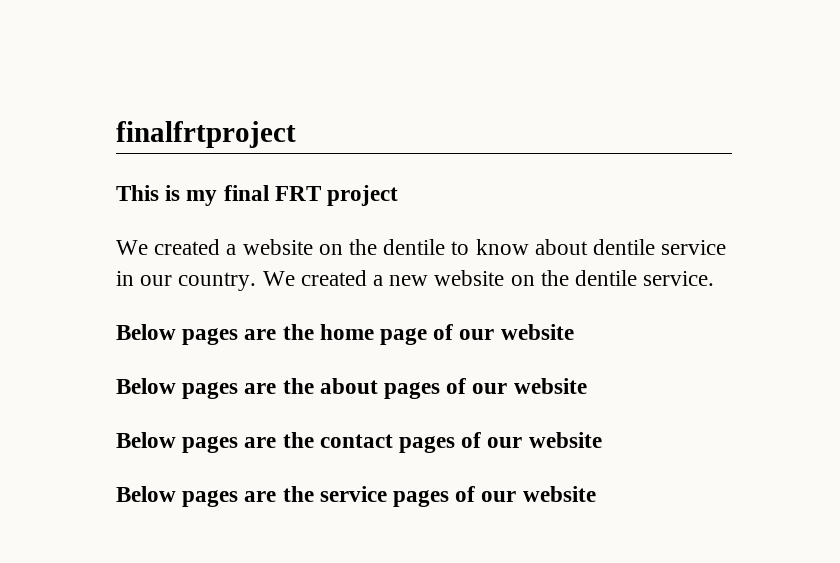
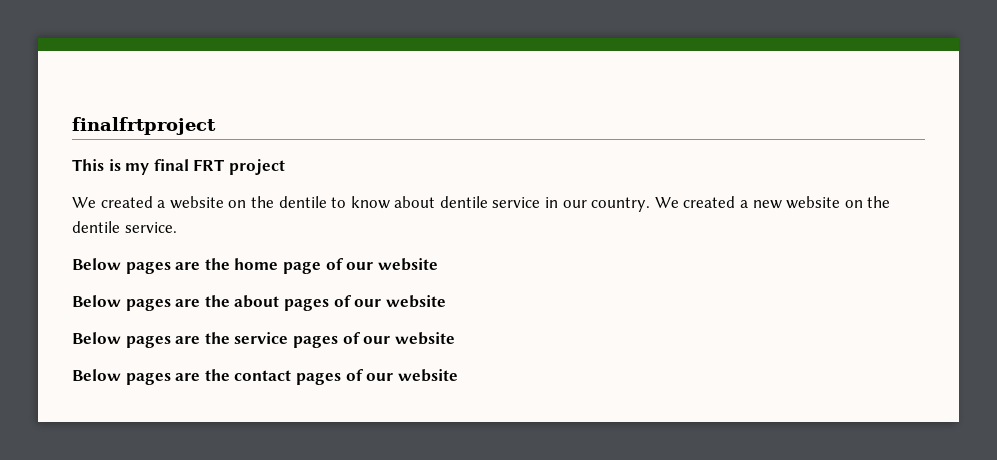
+ Below pages are the service pages of our website
  Below pages are the contact pages of our website
- Below pages are the service pages of our website

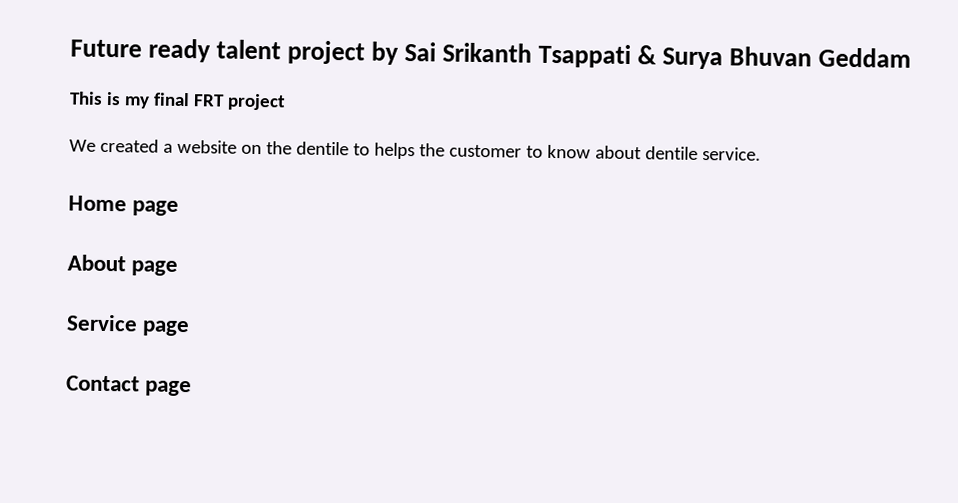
- finalfrtproject
+ Future ready talent project by Sai Srikanth Tsappati & Surya Bhuvan Geddam
- We created a website on the dentile to know about dentile service in our country. We created a new website on the dentile service.
- Below pages are the home page of our website
- Below pages are the about pages of our website
- Below pages are the service pages of our website
- Below pages are the contact pages of our website
+ We created a website on the dentile to helps the customer to know about dentile service.
+ Home page
+ About page
+ Service page
+ Contact page

